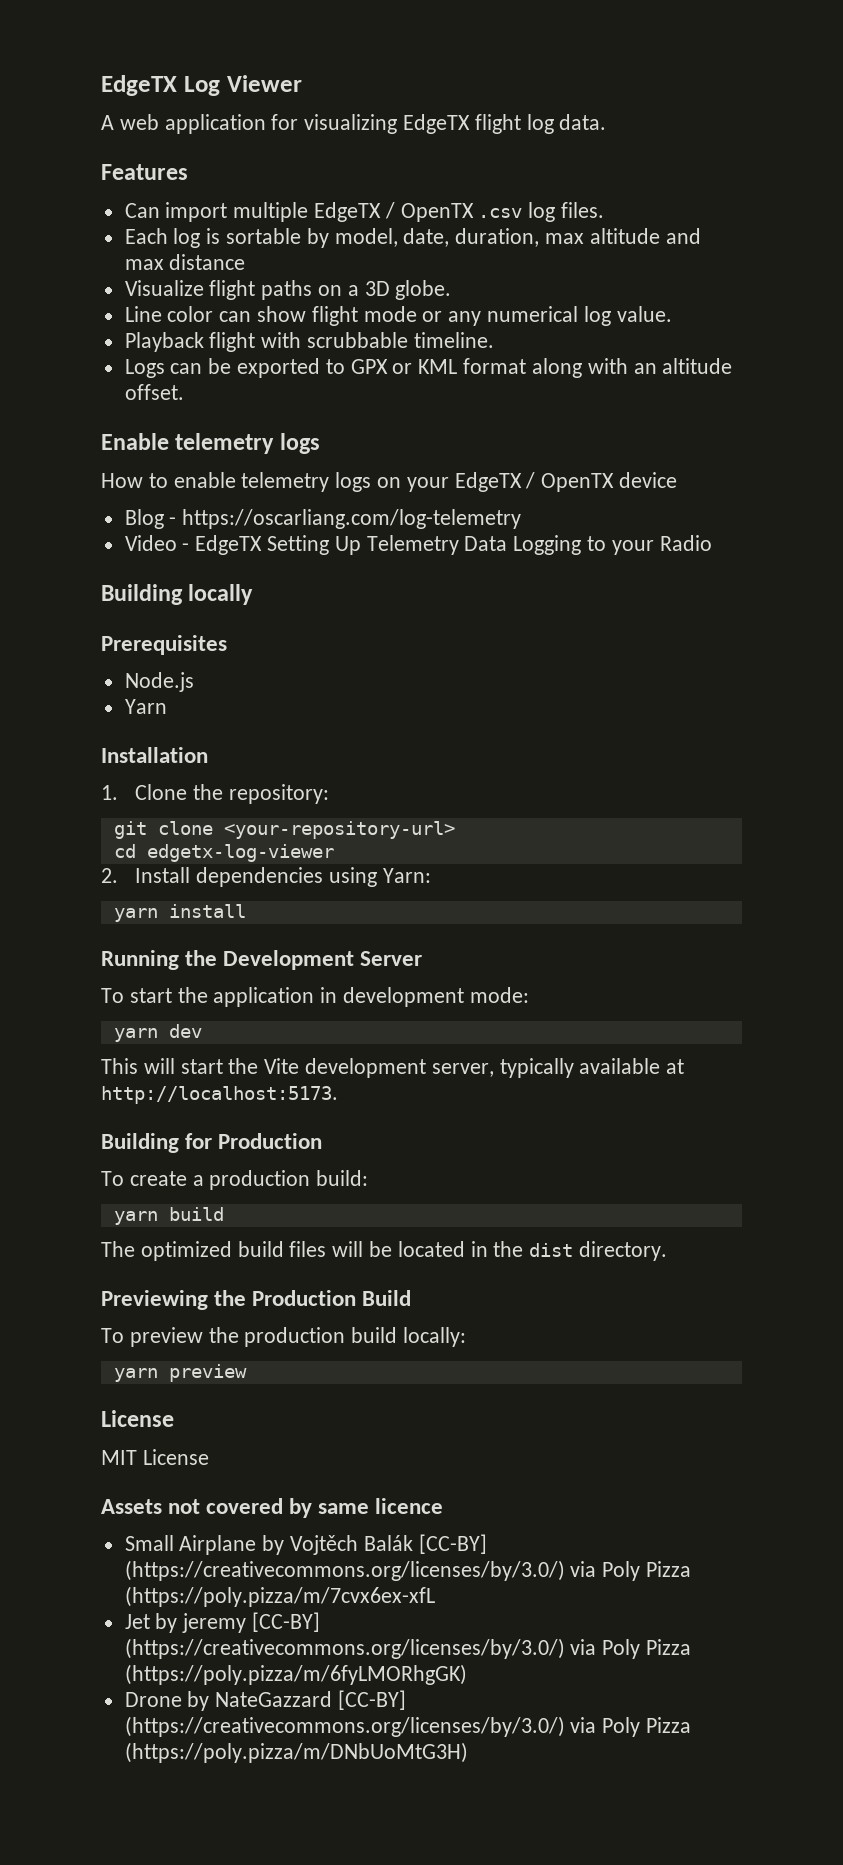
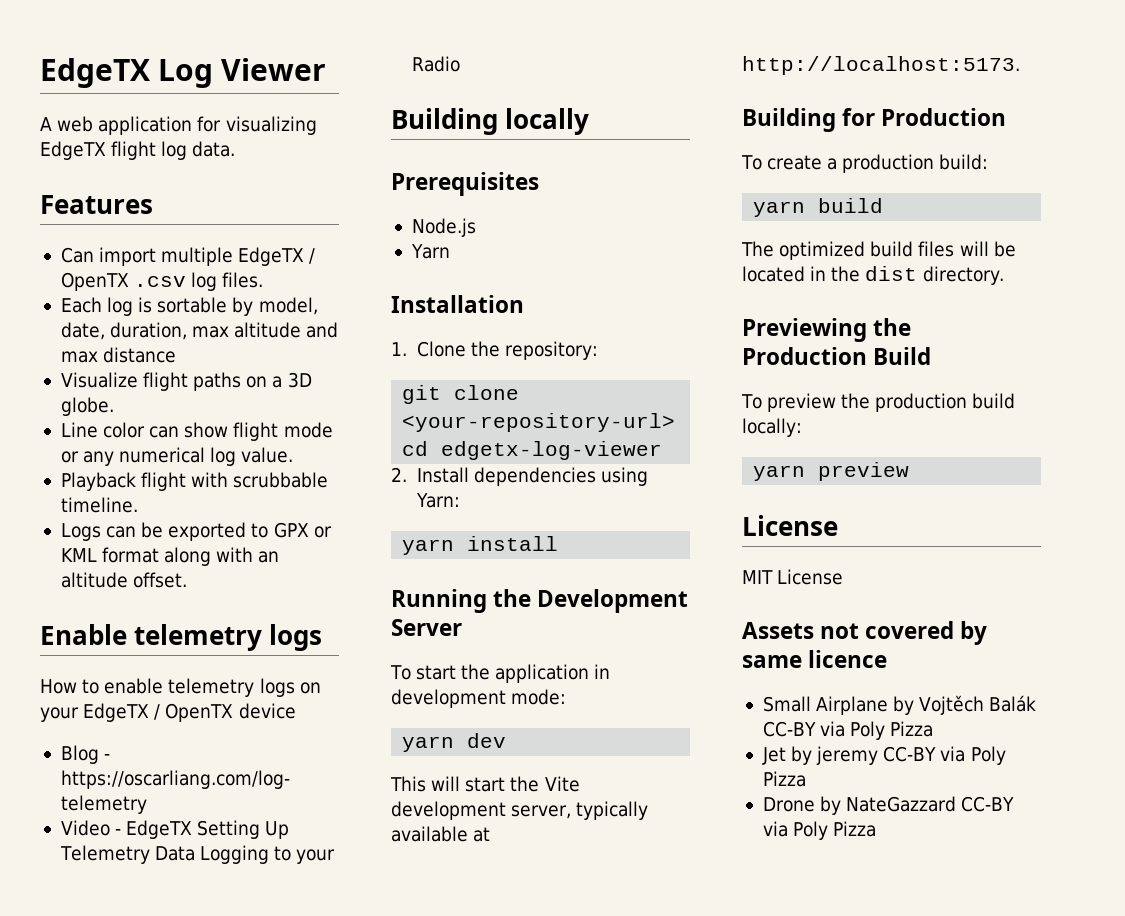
- Small Airplane by Vojtěch Balák [CC-BY] (https://creativecommons.org/licenses/by/3.0/) via Poly Pizza (https://poly.pizza/m/7cvx6ex-xfL
+ Small Airplane by Vojtěch Balák CC-BY via Poly Pizza
- Jet by jeremy [CC-BY] (https://creativecommons.org/licenses/by/3.0/) via Poly Pizza (https://poly.pizza/m/6fyLMORhgGK)
+ Jet by jeremy CC-BY via Poly Pizza
- Drone by NateGazzard [CC-BY] (https://creativecommons.org/licenses/by/3.0/) via Poly Pizza (https://poly.pizza/m/DNbUoMtG3H)
+ Drone by NateGazzard CC-BY via Poly Pizza

